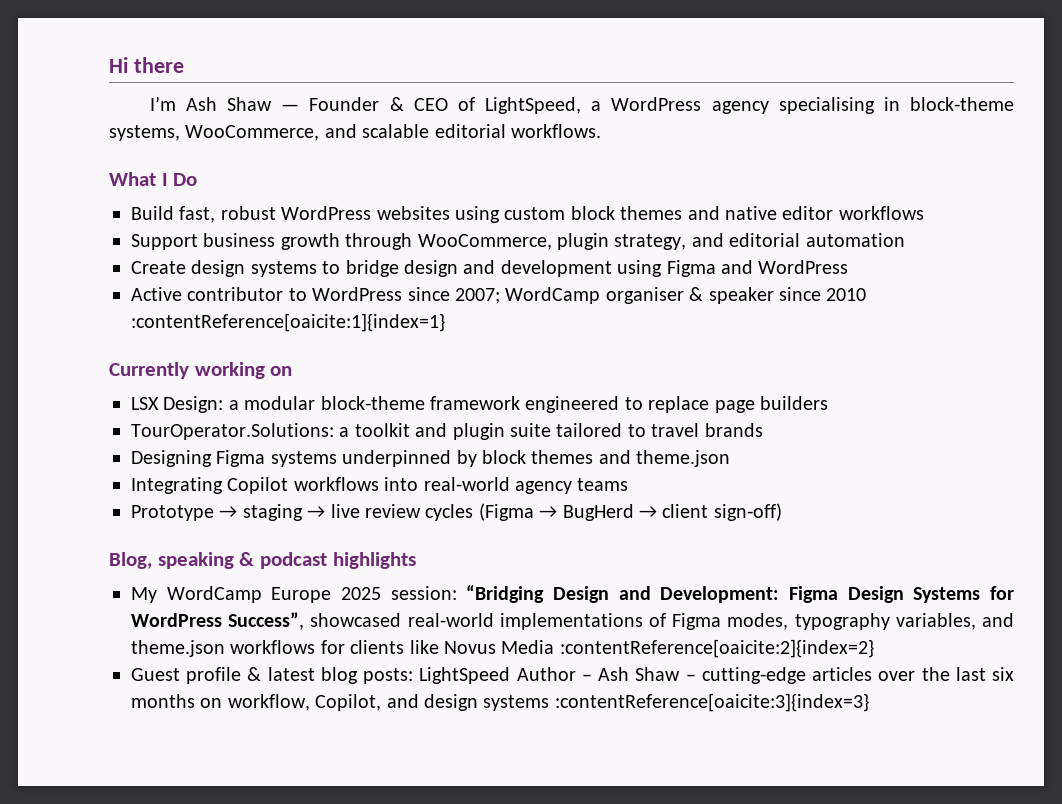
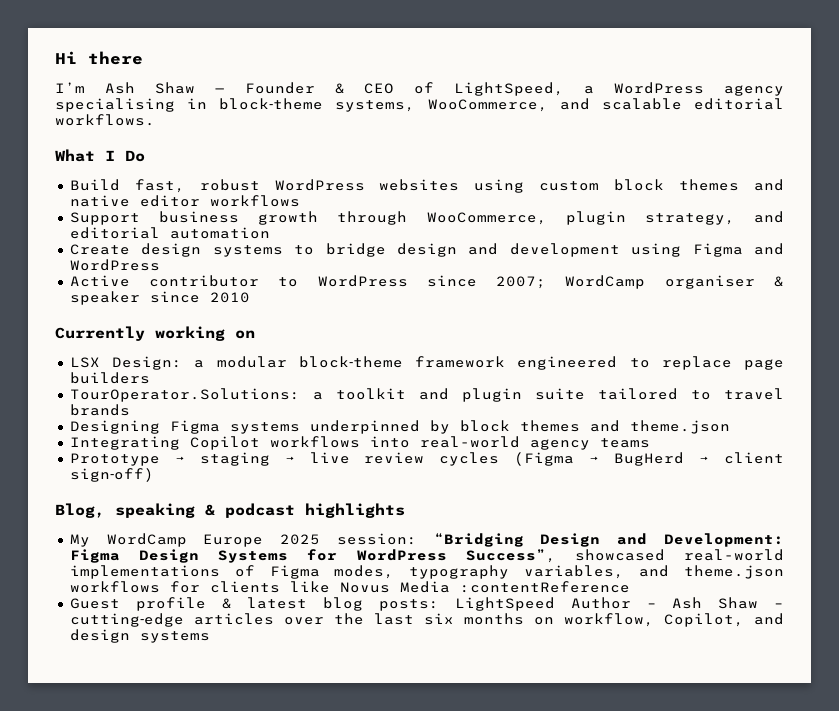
- Active contributor to WordPress since 2007; WordCamp organiser & speaker since 2010 :contentReference[oaicite:1]{index=1}
+ Active contributor to WordPress since 2007; WordCamp organiser & speaker since 2010
- My WordCamp Europe 2025 session: “Bridging Design and Development: Figma Design Systems for WordPress Success”, showcased real-world implementations of Figma modes, typography variables, and theme.json workflows for clients like Novus Media :contentReference[oaicite:2]{index=2}
+ My WordCamp Europe 2025 session: “Bridging Design and Development: Figma Design Systems for WordPress Success”, showcased real-world implementations of Figma modes, typography variables, and theme.json workflows for clients like Novus Media :contentReference
- Guest profile & latest blog posts: LightSpeed Author – Ash Shaw – cutting‑edge articles over the last six months on workflow, Copilot, and design systems :contentReference[oaicite:3]{index=3}
+ Guest profile & latest blog posts: LightSpeed Author – Ash Shaw – cutting‑edge articles over the last six months on workflow, Copilot, and design systems

